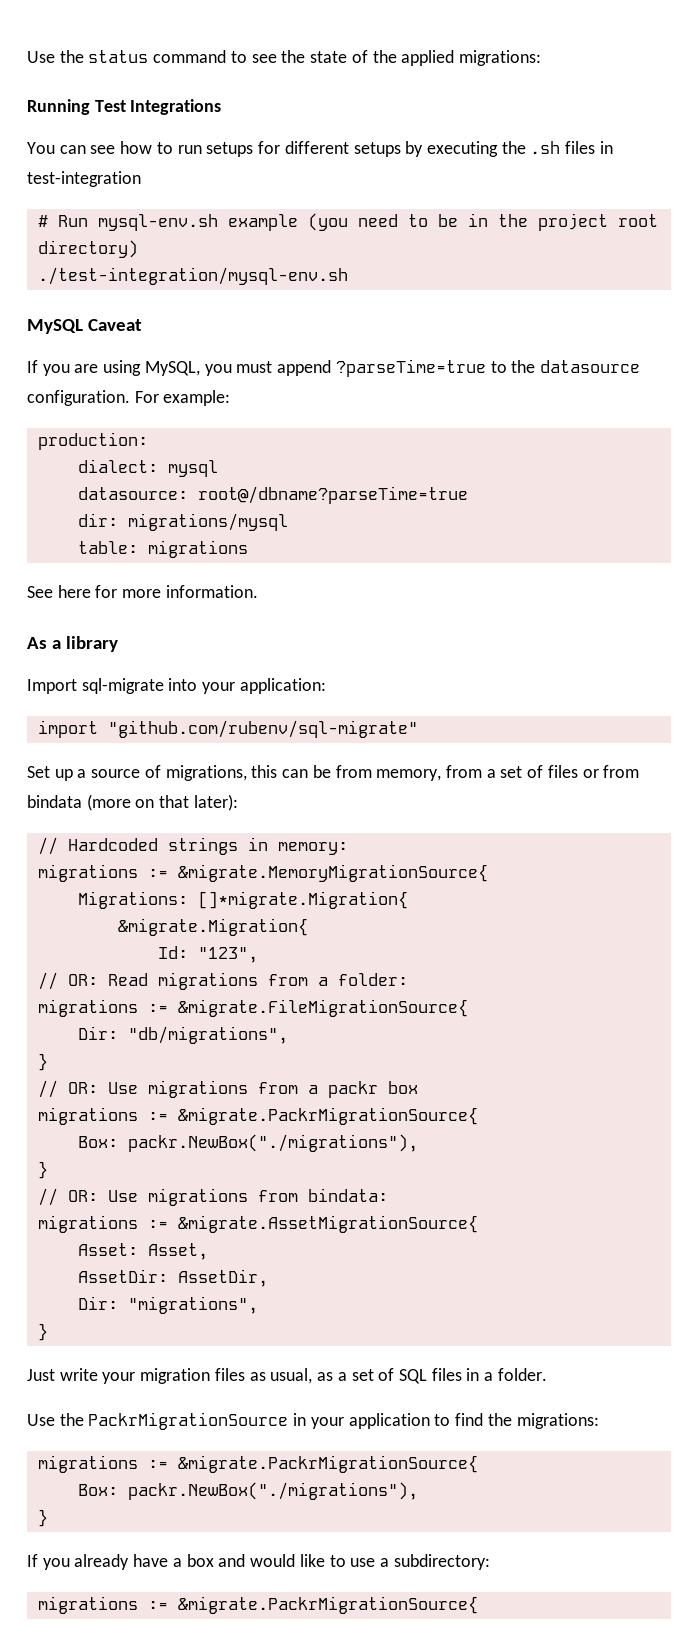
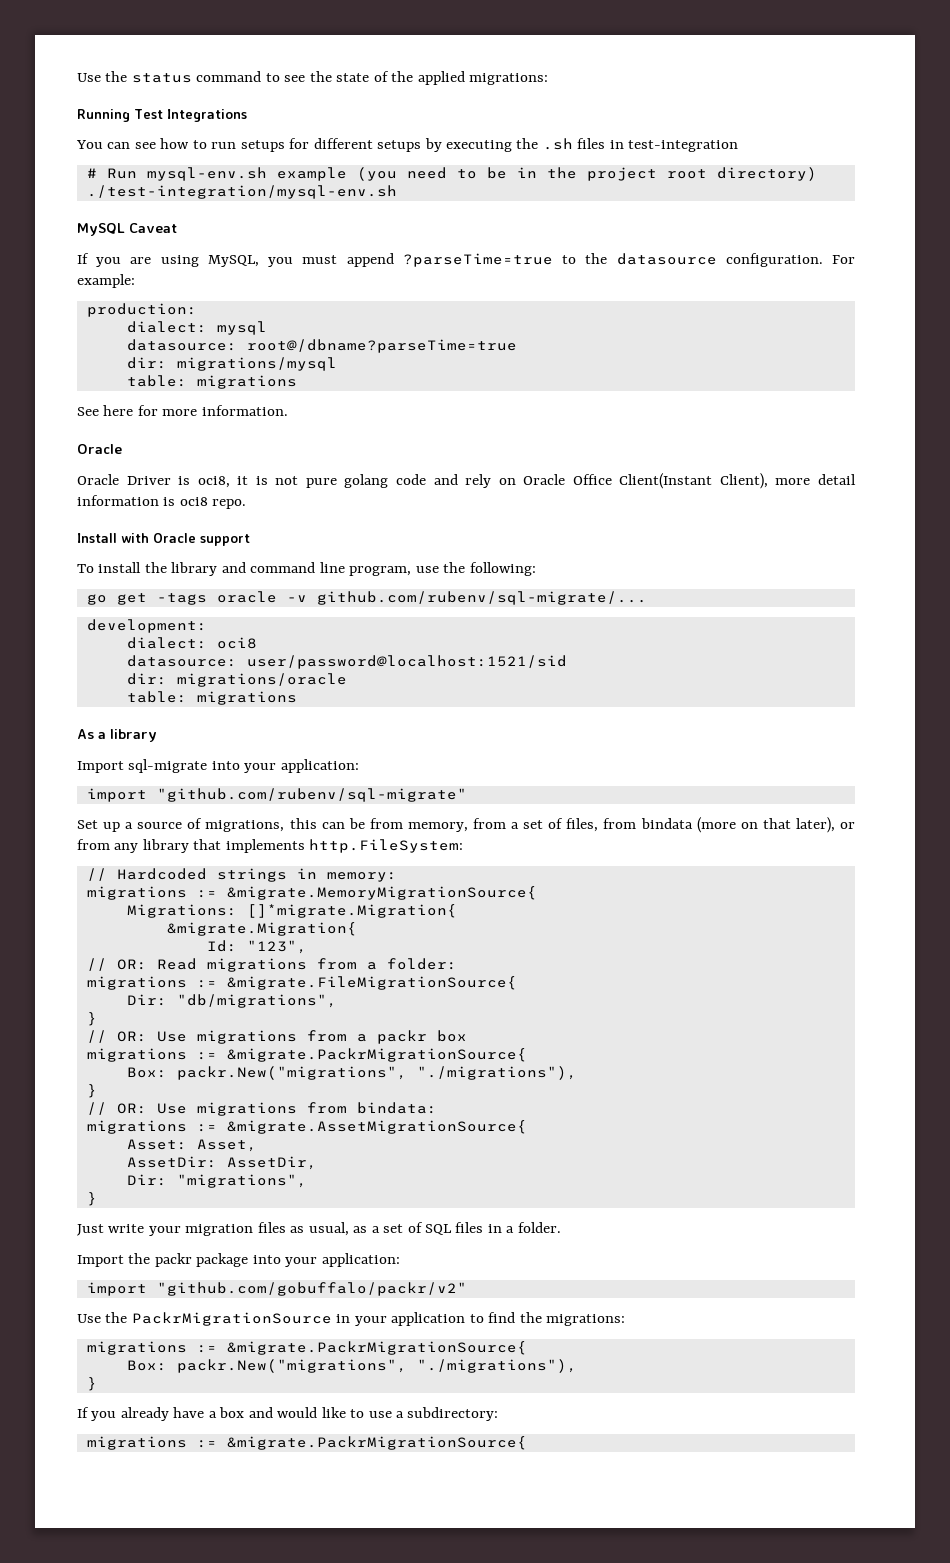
  See here for more information.
+ Oracle
+ Oracle Driver is oci8, it is not pure golang code and rely on Oracle Office Client(Instant Client), more detail information is oci8 repo.
+ Install with Oracle support
+ To install the library and command line program, use the following:
+ go get -tags oracle -v github.com/rubenv/sql-migrate/...
+ development:
+ dialect: oci8
+ datasource: user/password@localhost:1521/sid
+ dir: migrations/oracle
+ table: migrations
- Set up a source of migrations, this can be from memory, from a set of files or from bindata (more on that later):
+ Set up a source of migrations, this can be from memory, from a set of files, from bindata (more on that later), or from any library that implements http.FileSystem:
  // OR: Use migrations from a packr box
  migrations := &migrate.PackrMigrationSource{
- Box: packr.NewBox("./migrations"),
+ Box: packr.New("migrations", "./migrations"),
+ Import the packr package into your application:
+ import "github.com/gobuffalo/packr/v2"
  Use the PackrMigrationSource in your application to find the migrations:
  migrations := &migrate.PackrMigrationSource{
- Box: packr.NewBox("./migrations"),
+ Box: packr.New("migrations", "./migrations"),

